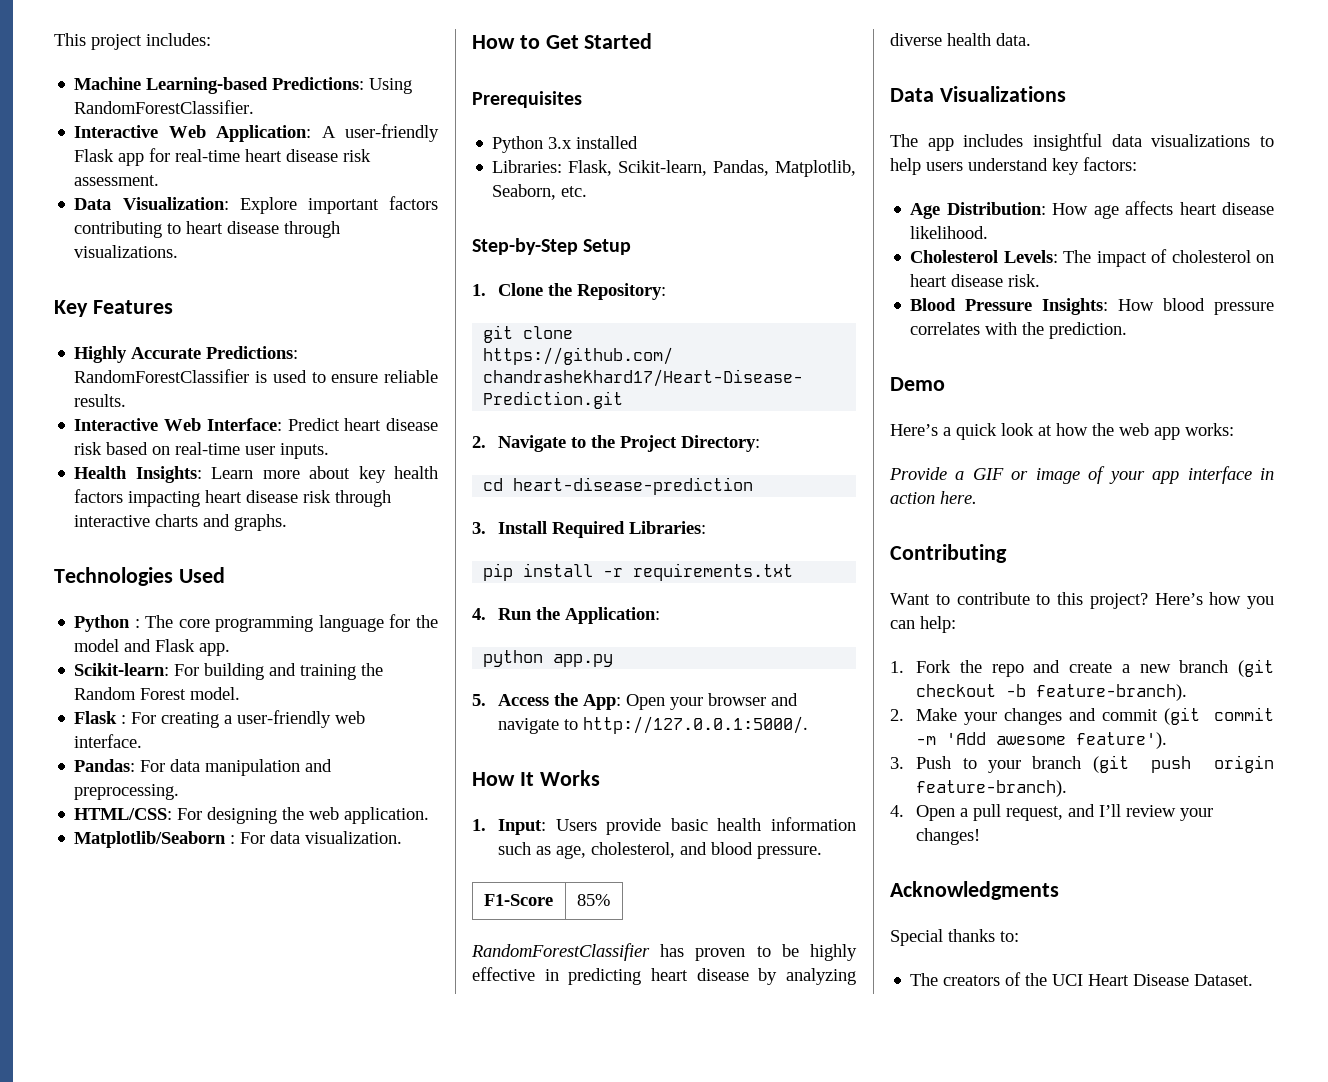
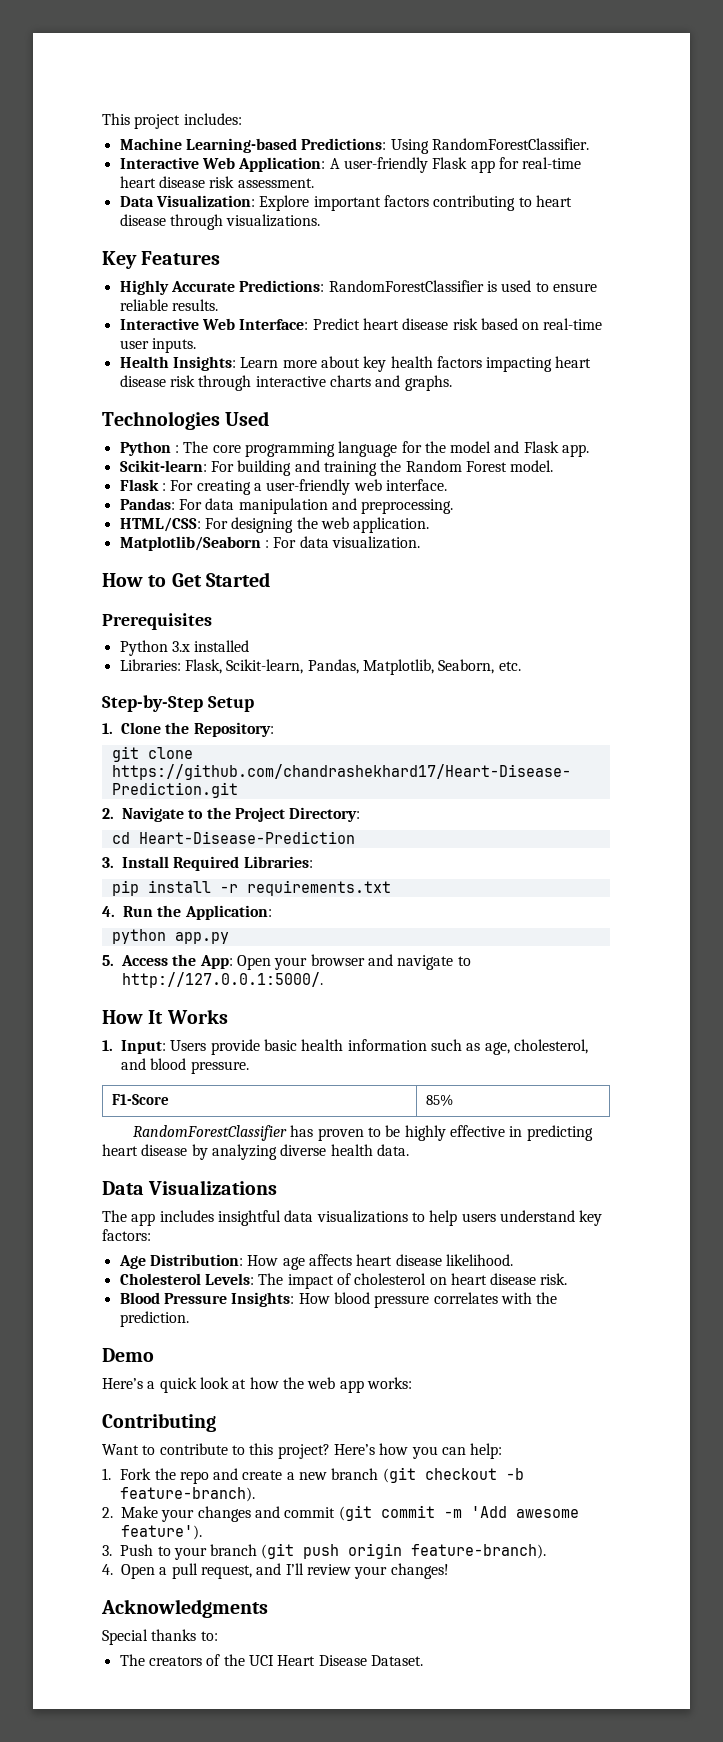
- cd heart-disease-prediction
+ cd Heart-Disease-Prediction
- Provide a GIF or image of your app interface in action here.

